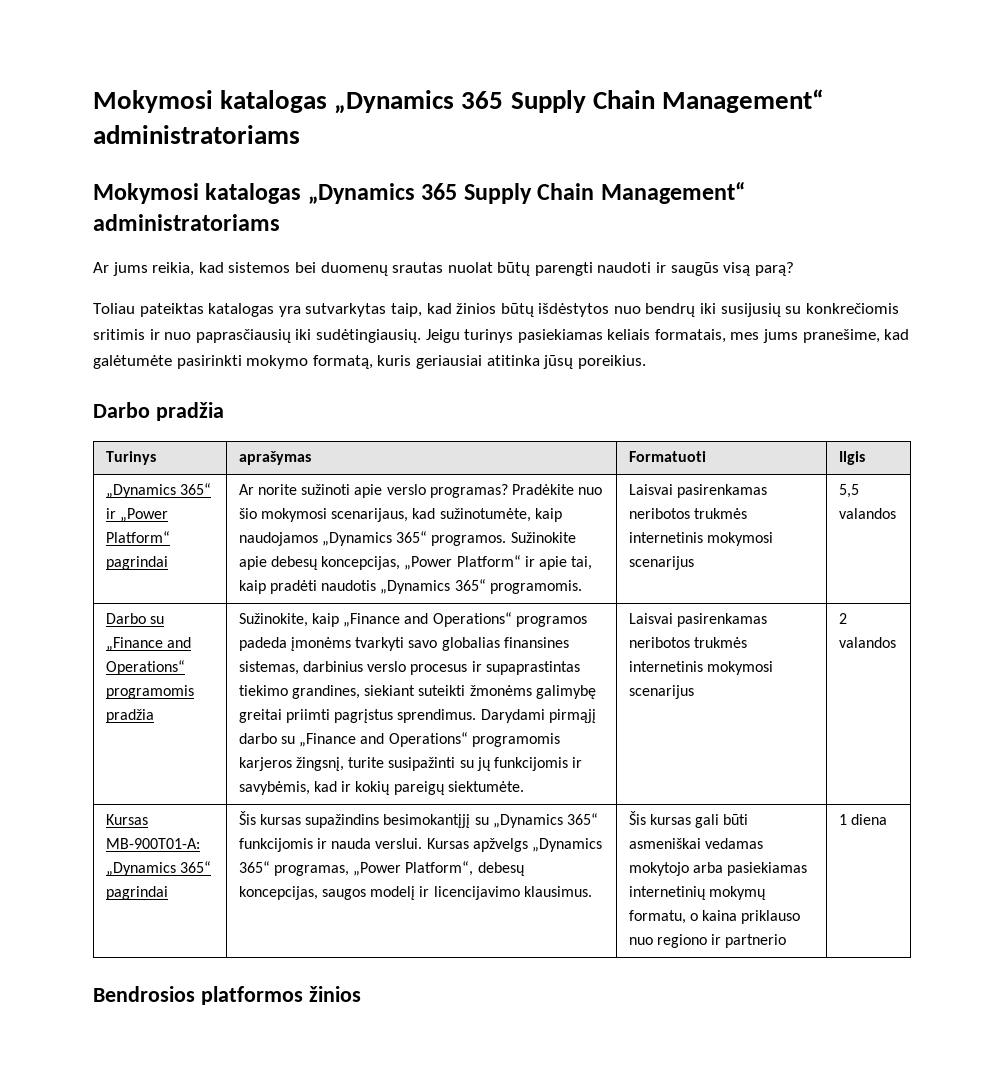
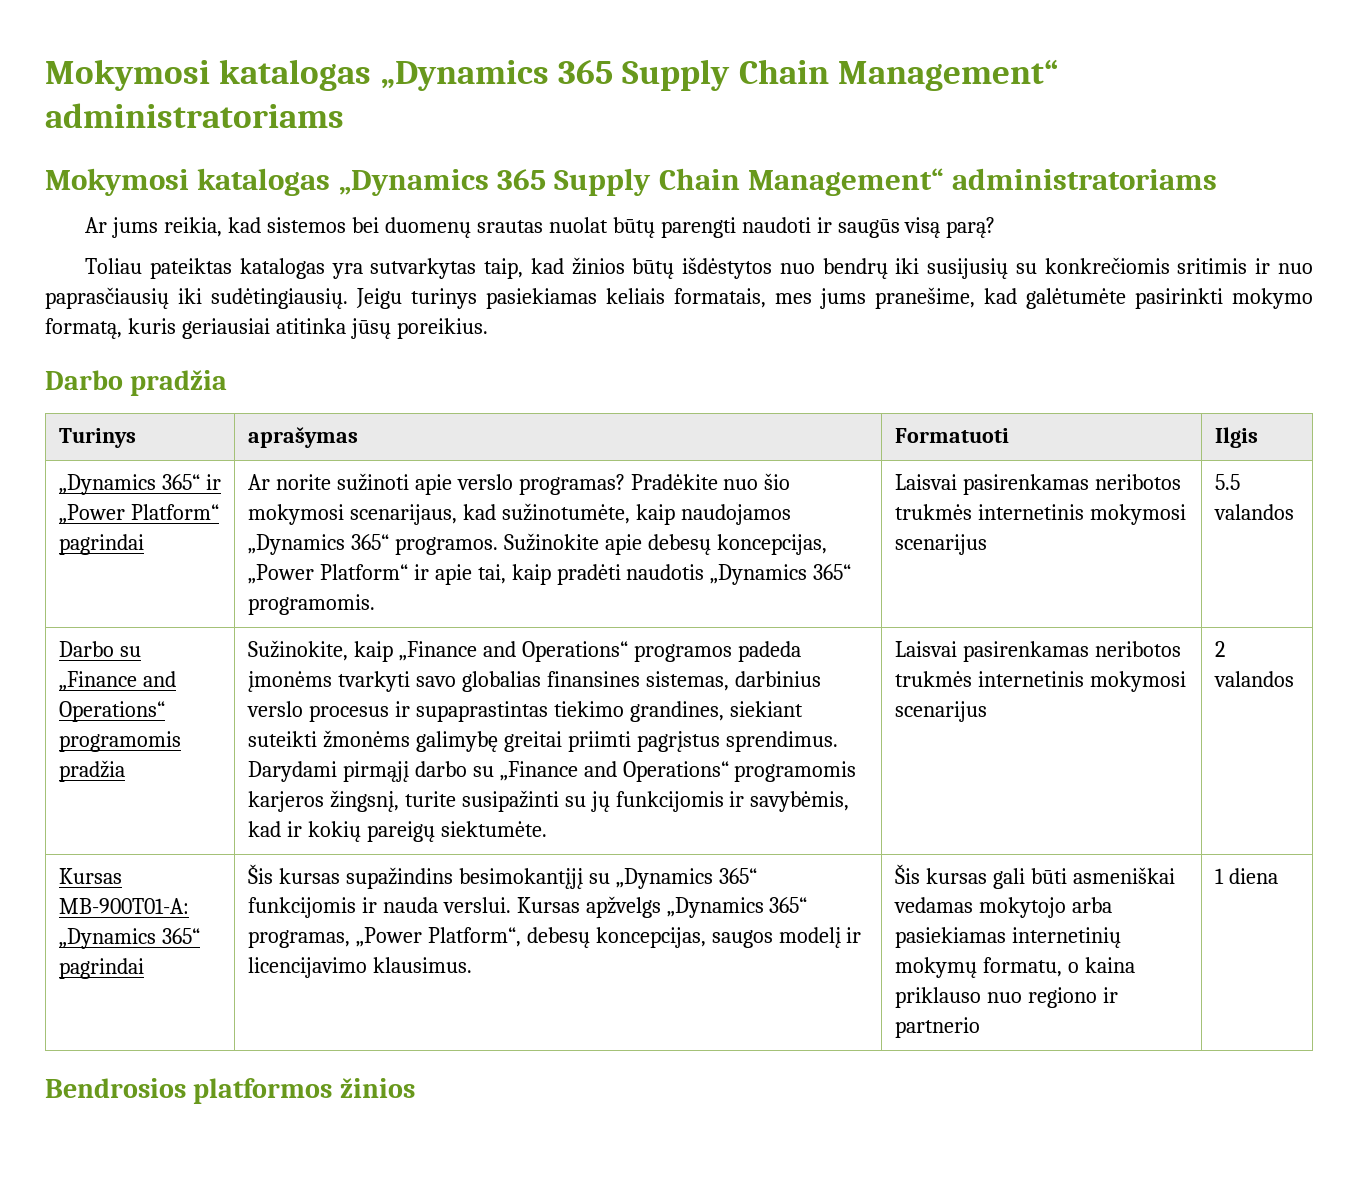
- 5,5 valandos
+ 5.5 valandos

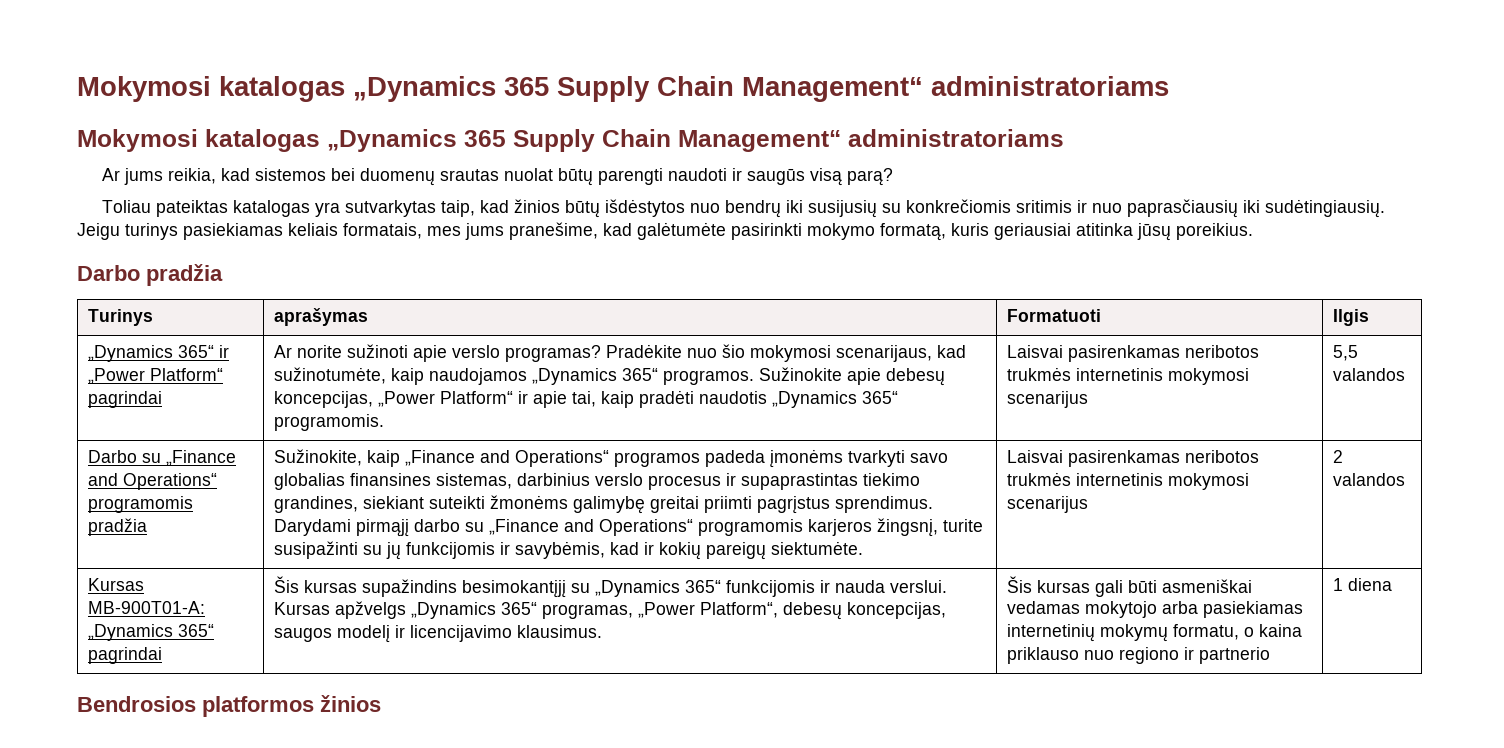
- 5.5 valandos
+ 5,5 valandos

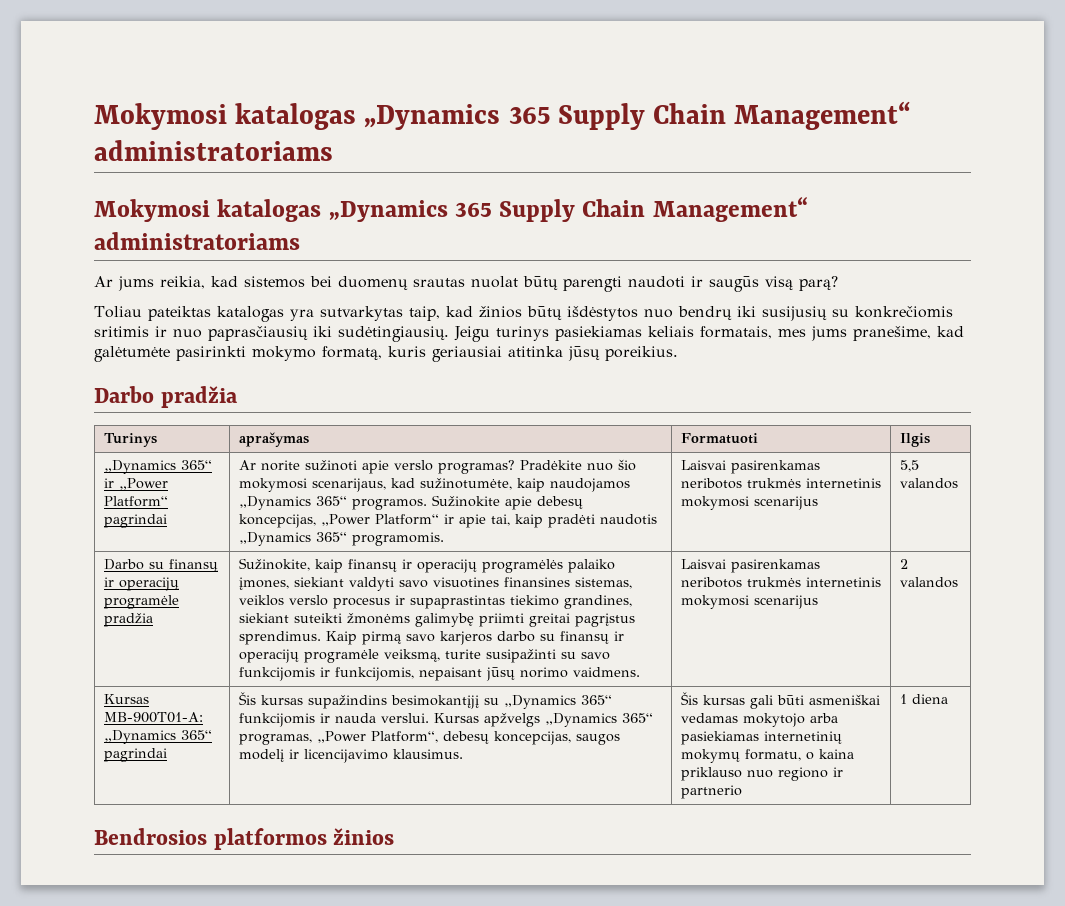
- Darbo su „Finance and Operations“ programomis pradžia
+ Darbo su finansų ir operacijų programėle pradžia
- Sužinokite, kaip „Finance and Operations“ programos padeda įmonėms tvarkyti savo globalias finansines sistemas, darbinius verslo procesus ir supaprastintas tiekimo grandines, siekiant suteikti žmonėms galimybę greitai priimti pagrįstus sprendimus. Darydami pirmąjį darbo su „Finance and Operations“ programomis karjeros žingsnį, turite susipažinti su jų funkcijomis ir savybėmis, kad ir kokių pareigų siektumėte.
+ Sužinokite, kaip finansų ir operacijų programėlės palaiko įmones, siekiant valdyti savo visuotines finansines sistemas, veiklos verslo procesus ir supaprastintas tiekimo grandines, siekiant suteikti žmonėms galimybę priimti greitai pagrįstus sprendimus. Kaip pirmą savo karjeros darbo su finansų ir operacijų programėle veiksmą, turite susipažinti su savo funkcijomis ir funkcijomis, nepaisant jūsų norimo vaidmens.

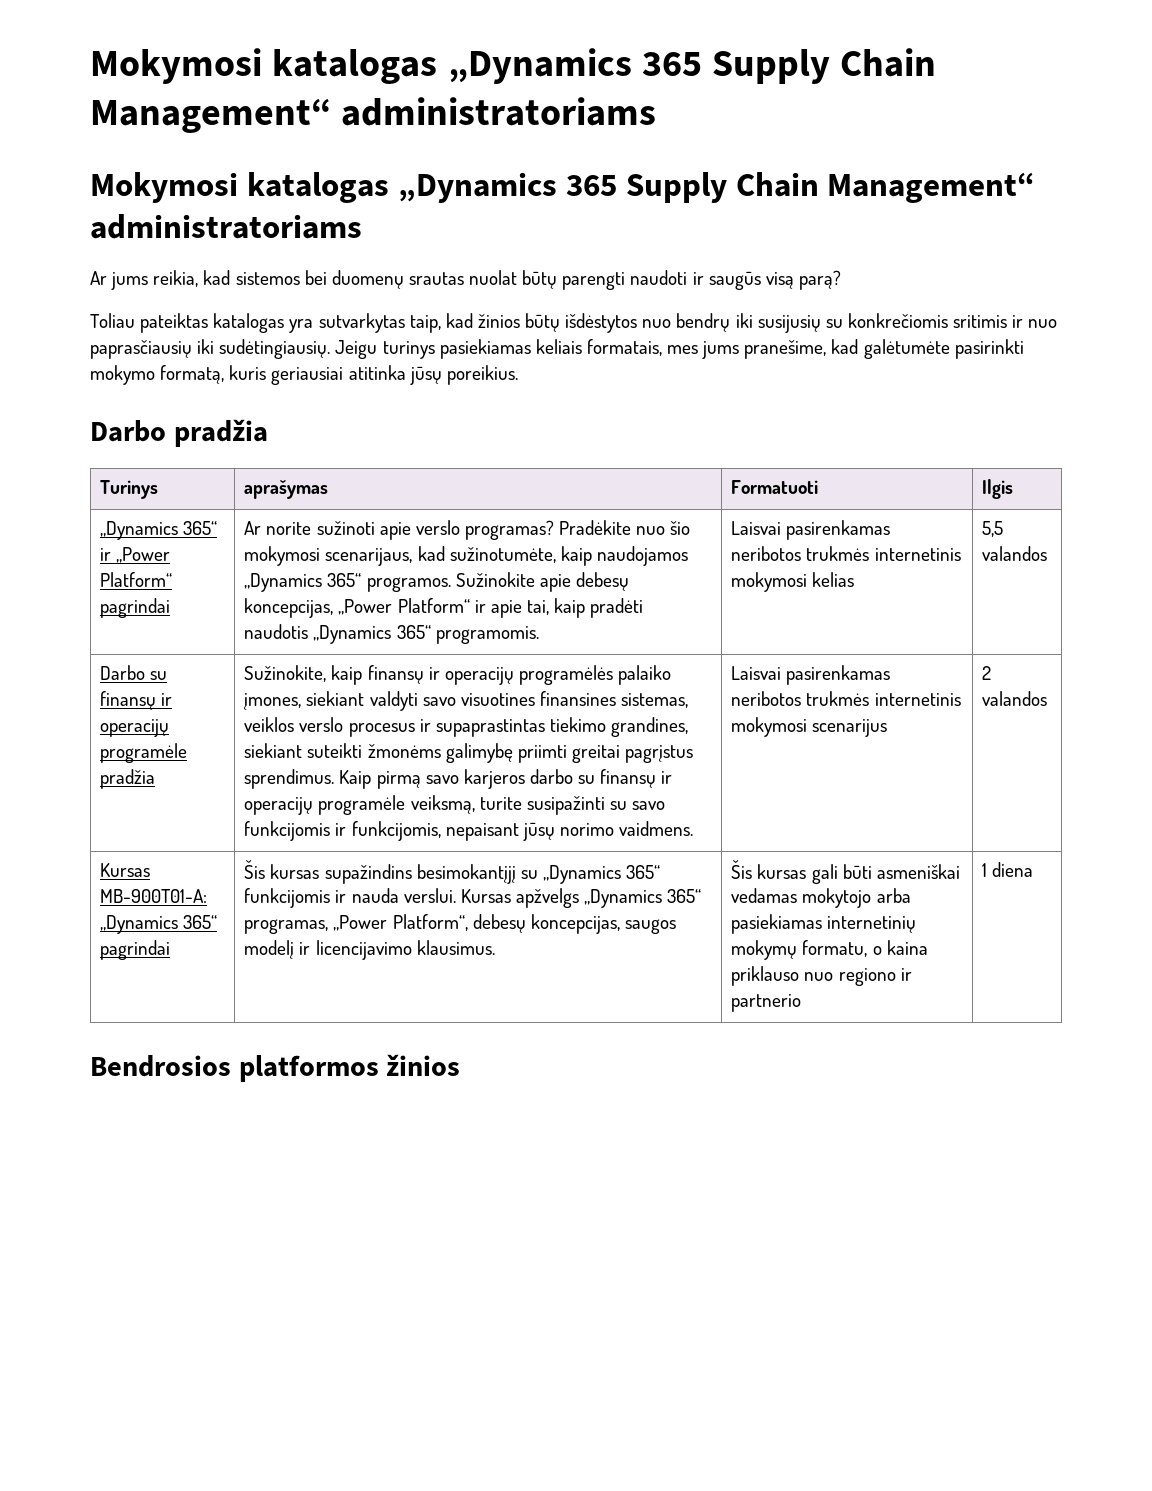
- Sužinokite apie debesų koncepcijas, „Power Platform“ ir apie tai, kaip pradėti naudotis „Dynamics 365“ programomis. | Laisvai pasirenkamas neribotos trukmės internetinis mokymosi scenarijus
+ Sužinokite apie debesų koncepcijas, „Power Platform“ ir apie tai, kaip pradėti naudotis „Dynamics 365“ programomis. | Laisvai pasirenkamas neribotos trukmės internetinis mokymosi kelias

